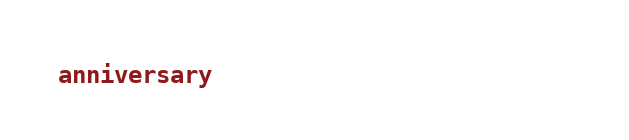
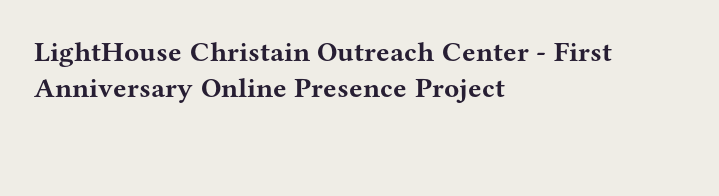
- anniversary
+ LightHouse Christain Outreach Center - First Anniversary Online Presence Project

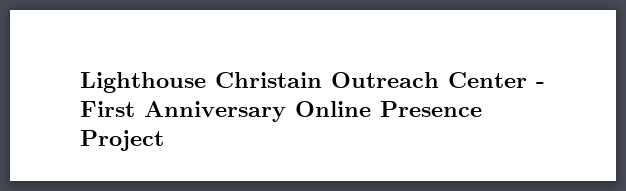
- LightHouse Christain Outreach Center - First Anniversary Online Presence Project
+ Lighthouse Christain Outreach Center - First Anniversary Online Presence Project

